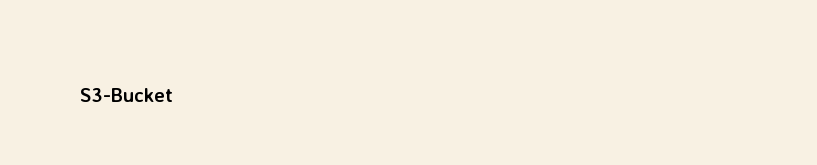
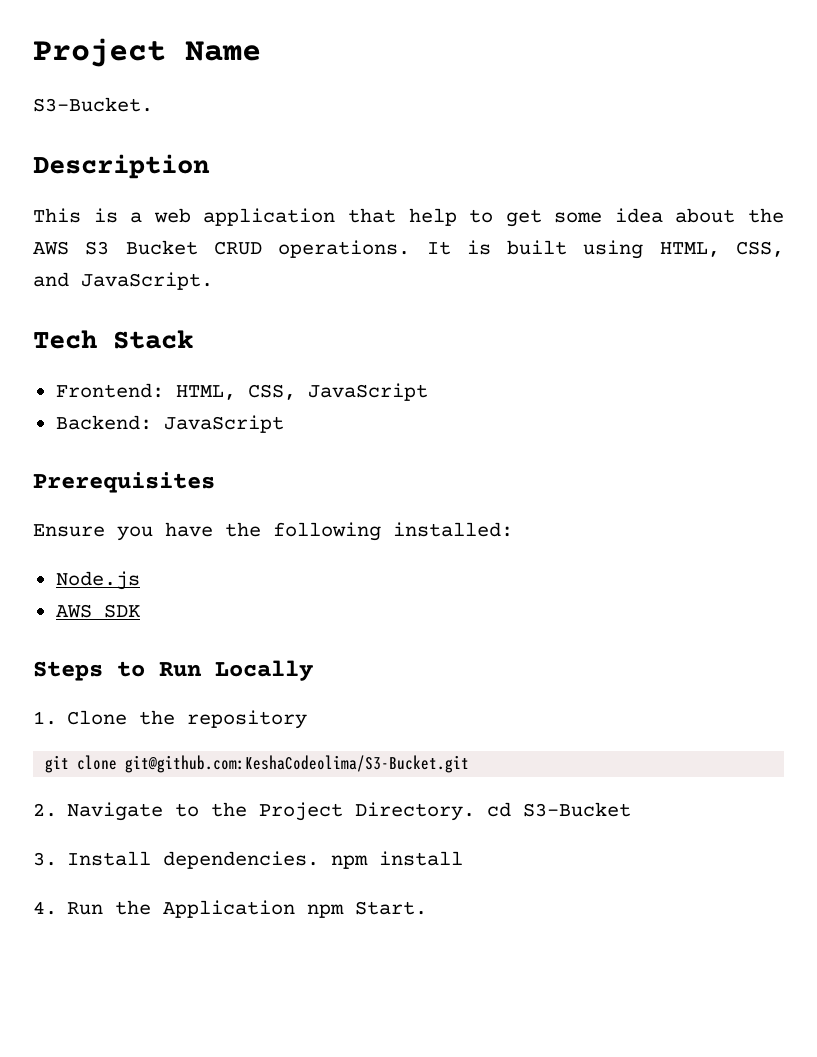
- S3-Bucket
+ Project Name
+ S3-Bucket.
+ Description
+ This is a web application that help to get some idea about the AWS S3 Bucket CRUD operations. It is built using HTML, CSS, and JavaScript.
+ Tech Stack
+ Frontend: HTML, CSS, JavaScript
+ Backend: JavaScript
+ Prerequisites
+ Ensure you have the following installed:
+ Node.js
+ AWS SDK
+ Steps to Run Locally
+ 1. Clone the repository
+ git clone git@github.com:KeshaCodeolima/S3-Bucket.git
+ 2. Navigate to the Project Directory. cd S3-Bucket
+ 3. Install dependencies. npm install
+ 4. Run the Application npm Start.

